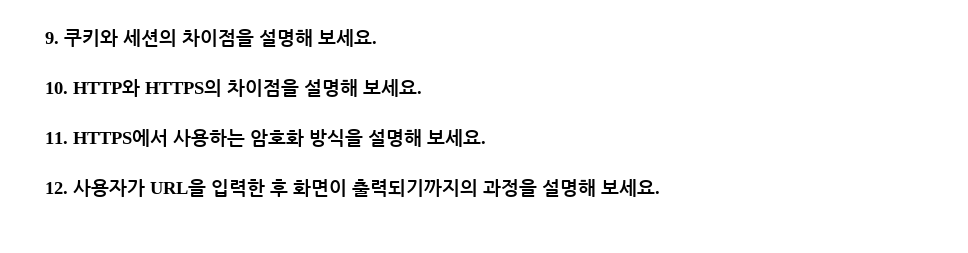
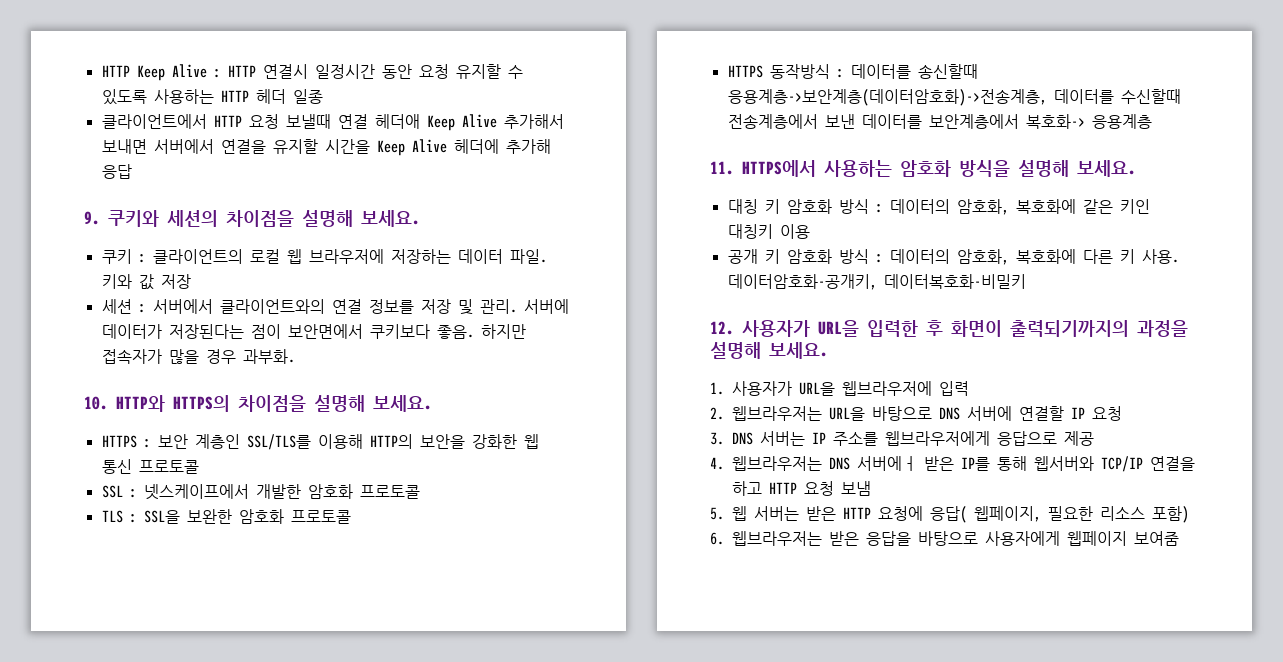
+ HTTP Keep Alive : HTTP 연결시 일정시간 동안 요청 유지할 수 있도록 사용하는 HTTP 헤더 일종
+ 클라이언트에서 HTTP 요청 보낼때 연결 헤더애 Keep Alive 추가해서 보내면 서버에서 연결을 유지할 시간을 Keep Alive 헤더에 추가해 응답
+ 쿠키 : 클라이언트의 로컬 웹 브라우저에 저장하는 데이터 파일. 키와 값 저장
+ 세션 : 서버에서 클라이언트와의 연결 정보를 저장 및 관리. 서버에 데이터가 저장된다는 점이 보안면에서 쿠키보다 좋음. 하지만 접속자가 많을 경우 과부화.
+ HTTPS : 보안 계층인 SSL/TLS를 이용해 HTTP의 보안을 강화한 웹 통신 프로토콜
+ SSL : 넷스케이프에서 개발한 암호화 프로토콜
+ TLS : SSL을 보완한 암호화 프로토콜
+ HTTPS 동작방식 : 데이터를 송신할때 응용계층->보안계층(데이터암호화)->전송계층, 데이터를 수신할때 전송계층에서 보낸 데이터를 보안계층에서 복호화-> 응용계층
+ 대칭 키 암호화 방식 : 데이터의 암호화, 복호화에 같은 키인 대칭키 이용
+ 공개 키 암호화 방식 : 데이터의 암호화, 복호화에 다른 키 사용. 데이터암호화-공개키, 데이터복호화-비밀키
+ 1. 사용자가 URL을 웹브라우저에 입력
+ 2. 웹브라우저는 URL을 바탕으로 DNS 서버에 연결할 IP 요청
+ 3. DNS 서버는 IP 주소를 웹브라우저에게 응답으로 제공
+ 4. 웹브라우저는 DNS 서버에ㅓ 받은 IP를 통해 웹서버와 TCP/IP 연결을 하고 HTTP 요청 보냄
+ 5. 웹 서버는 받은 HTTP 요청에 응답( 웹페이지, 필요한 리소스 포함)
+ 6. 웹브라우저는 받은 응답을 바탕으로 사용자에게 웹페이지 보여줌

